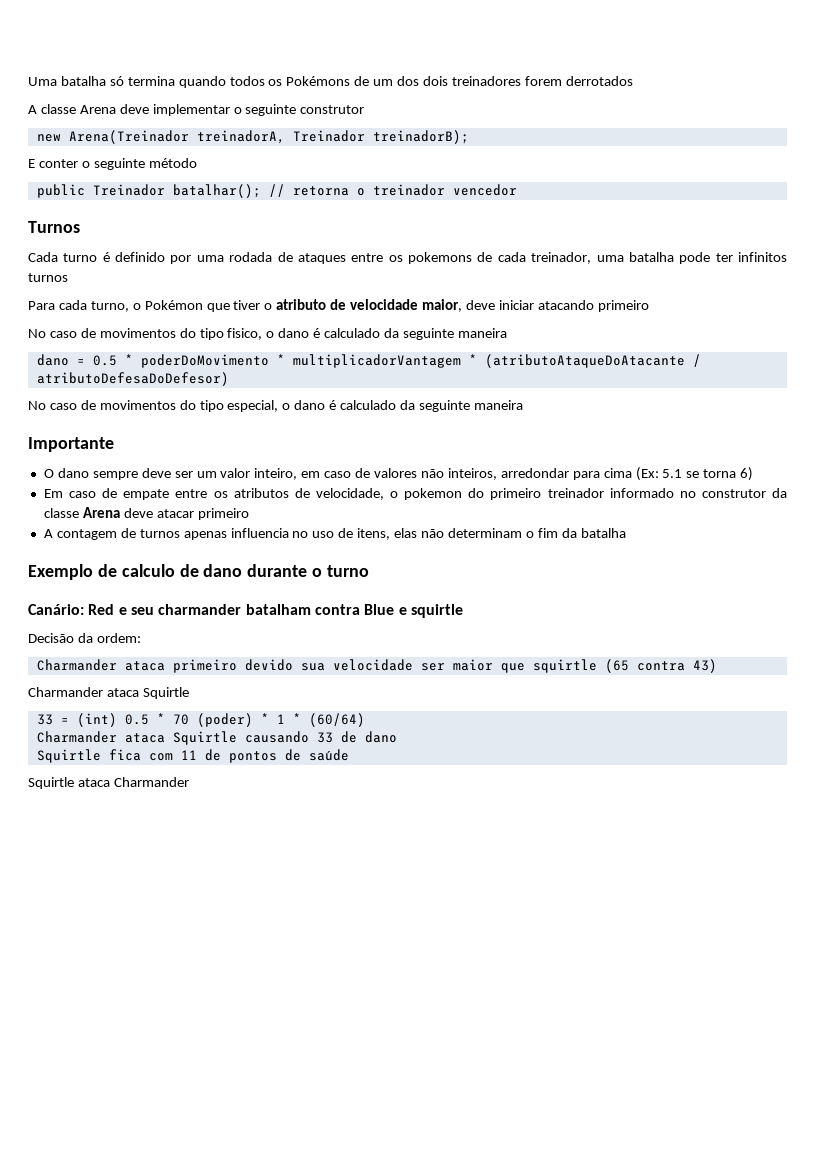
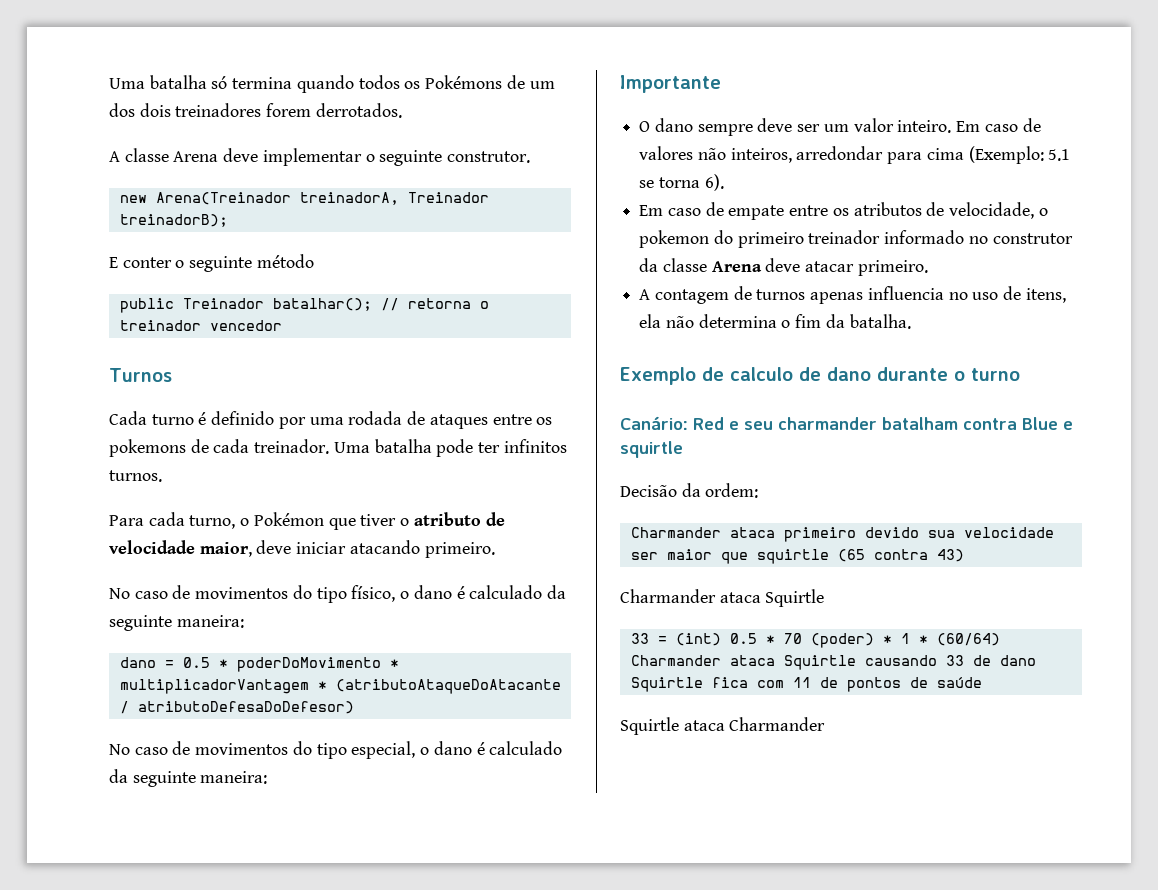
- Uma batalha só termina quando todos os Pokémons de um dos dois treinadores forem derrotados
+ Uma batalha só termina quando todos os Pokémons de um dos dois treinadores forem derrotados.
- A classe Arena deve implementar o seguinte construtor
+ A classe Arena deve implementar o seguinte construtor.
- Cada turno é definido por uma rodada de ataques entre os pokemons de cada treinador, uma batalha pode ter infinitos turnos
+ Cada turno é definido por uma rodada de ataques entre os pokemons de cada treinador. Uma batalha pode ter infinitos turnos.
- Para cada turno, o Pokémon que tiver o atributo de velocidade maior, deve iniciar atacando primeiro
- No caso de movimentos do tipo fisico, o dano é calculado da seguinte maneira
+ Para cada turno, o Pokémon que tiver o atributo de velocidade maior, deve iniciar atacando primeiro.
+ No caso de movimentos do tipo físico, o dano é calculado da seguinte maneira:
- No caso de movimentos do tipo especial, o dano é calculado da seguinte maneira
+ No caso de movimentos do tipo especial, o dano é calculado da seguinte maneira:
- O dano sempre deve ser um valor inteiro, em caso de valores não inteiros, arredondar para cima (Ex: 5.1 se torna 6)
+ O dano sempre deve ser um valor inteiro. Em caso de valores não inteiros, arredondar para cima (Exemplo: 5.1 se torna 6).
- Em caso de empate entre os atributos de velocidade, o pokemon do primeiro treinador informado no construtor da classe Arena deve atacar primeiro
+ Em caso de empate entre os atributos de velocidade, o pokemon do primeiro treinador informado no construtor da classe Arena deve atacar primeiro.
- A contagem de turnos apenas influencia no uso de itens, elas não determinam o fim da batalha
+ A contagem de turnos apenas influencia no uso de itens, ela não determina o fim da batalha.

